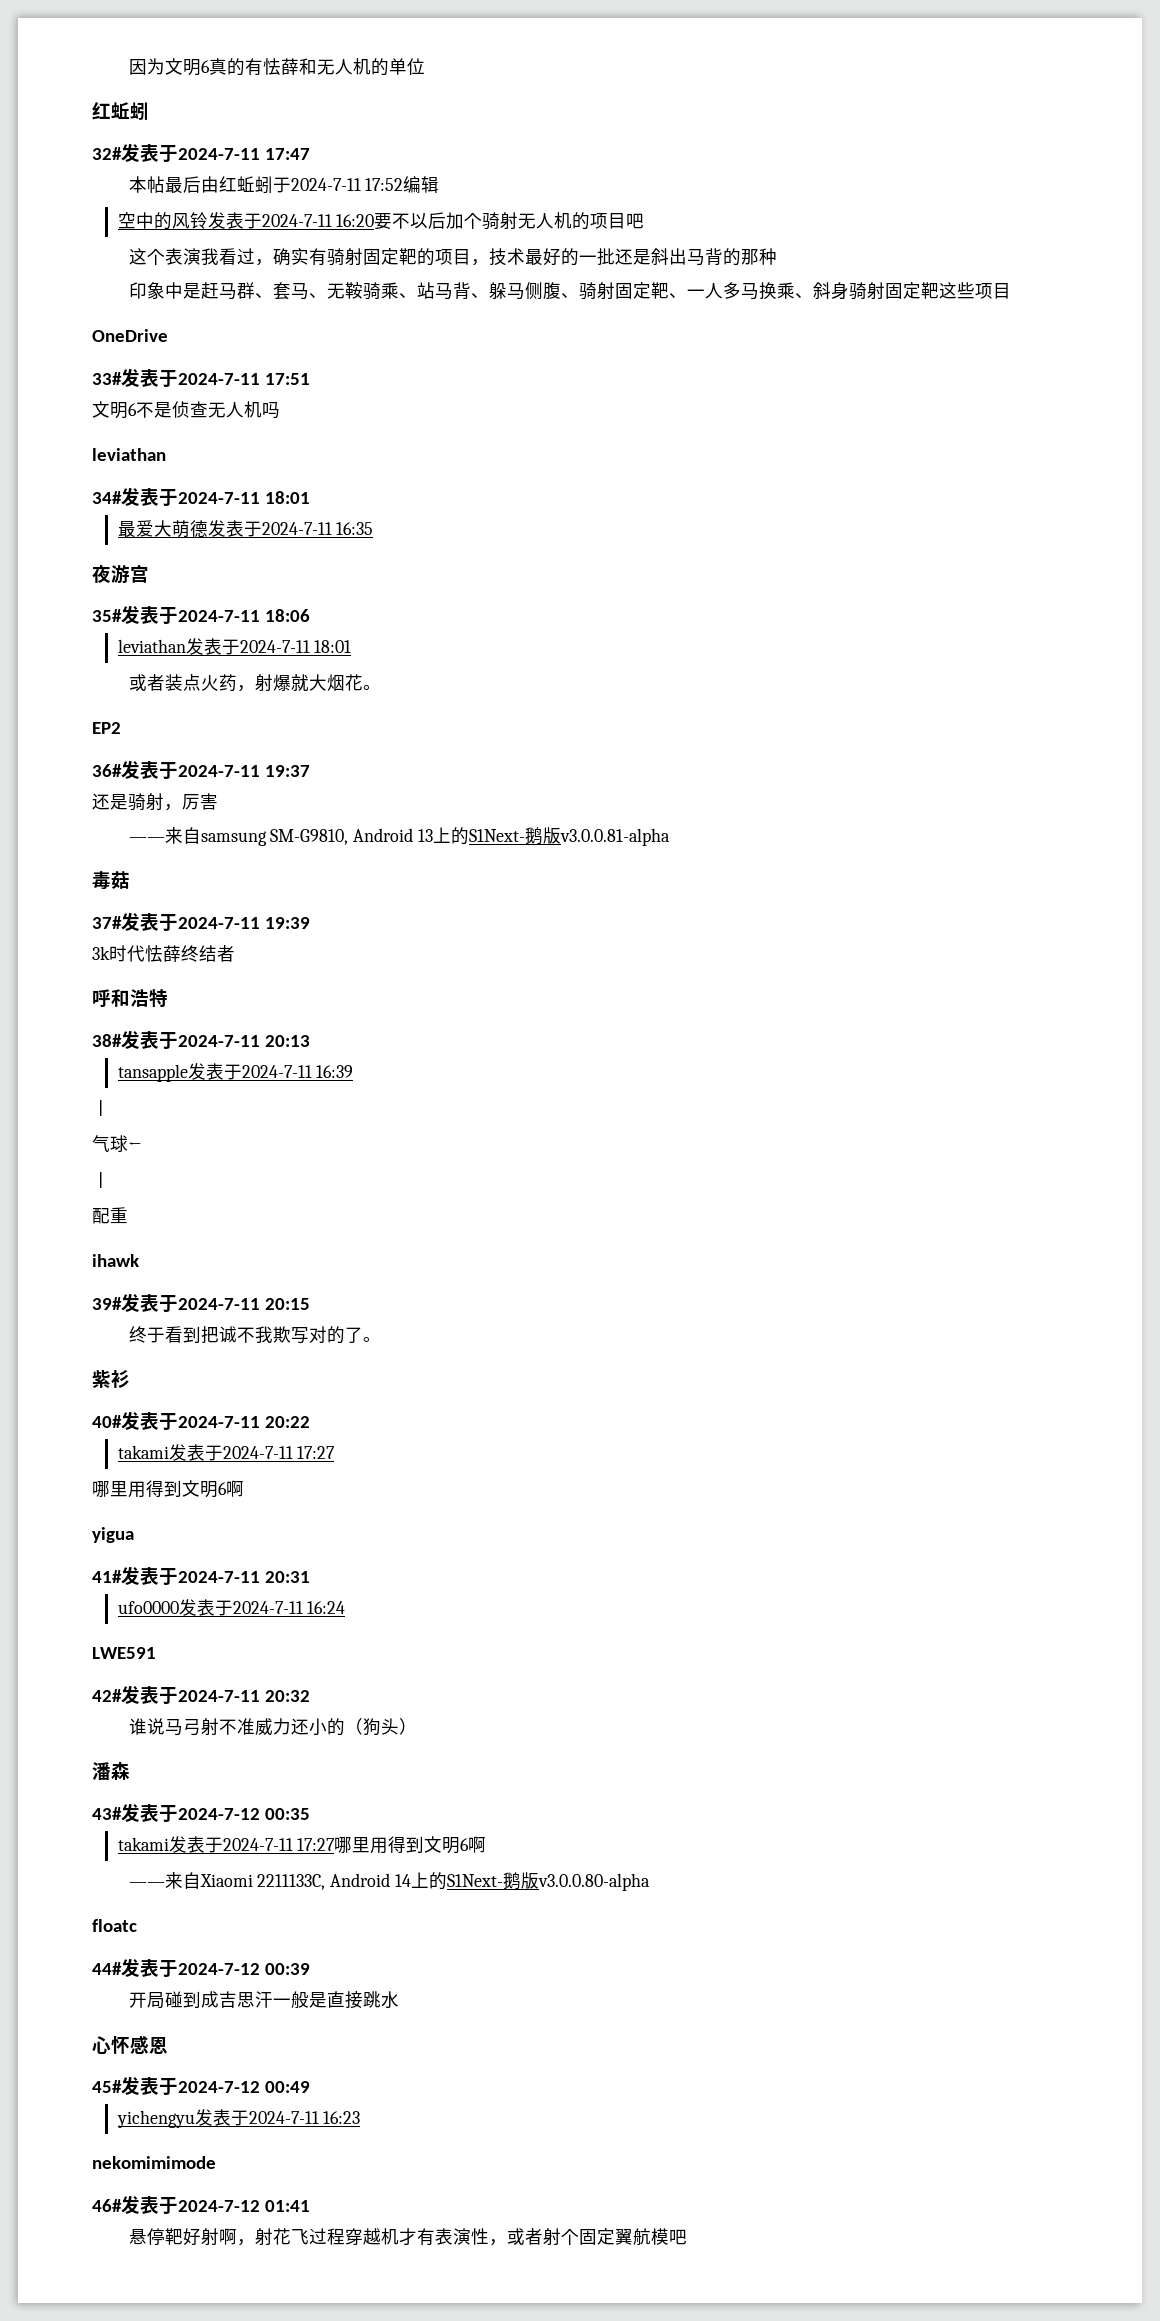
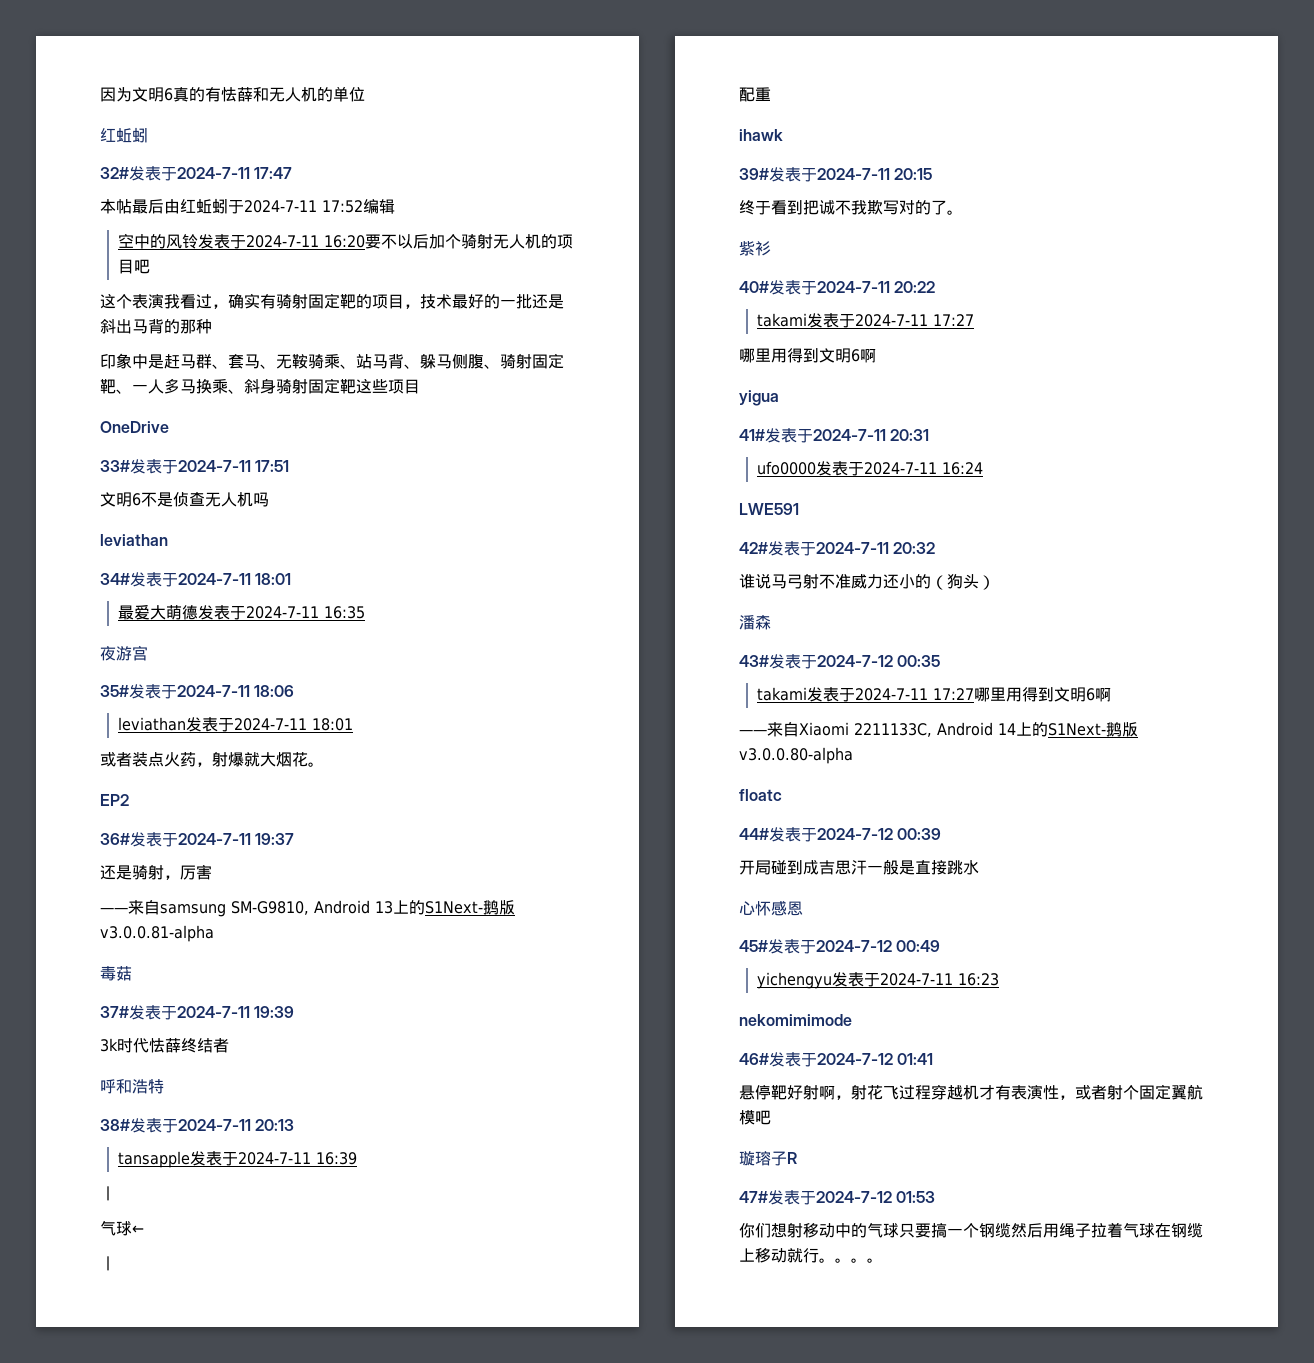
+ 璇瑢子R
+ 47#发表于2024-7-12 01:53
+ 你们想射移动中的气球只要搞一个钢缆然后用绳子拉着气球在钢缆上移动就行。。。。

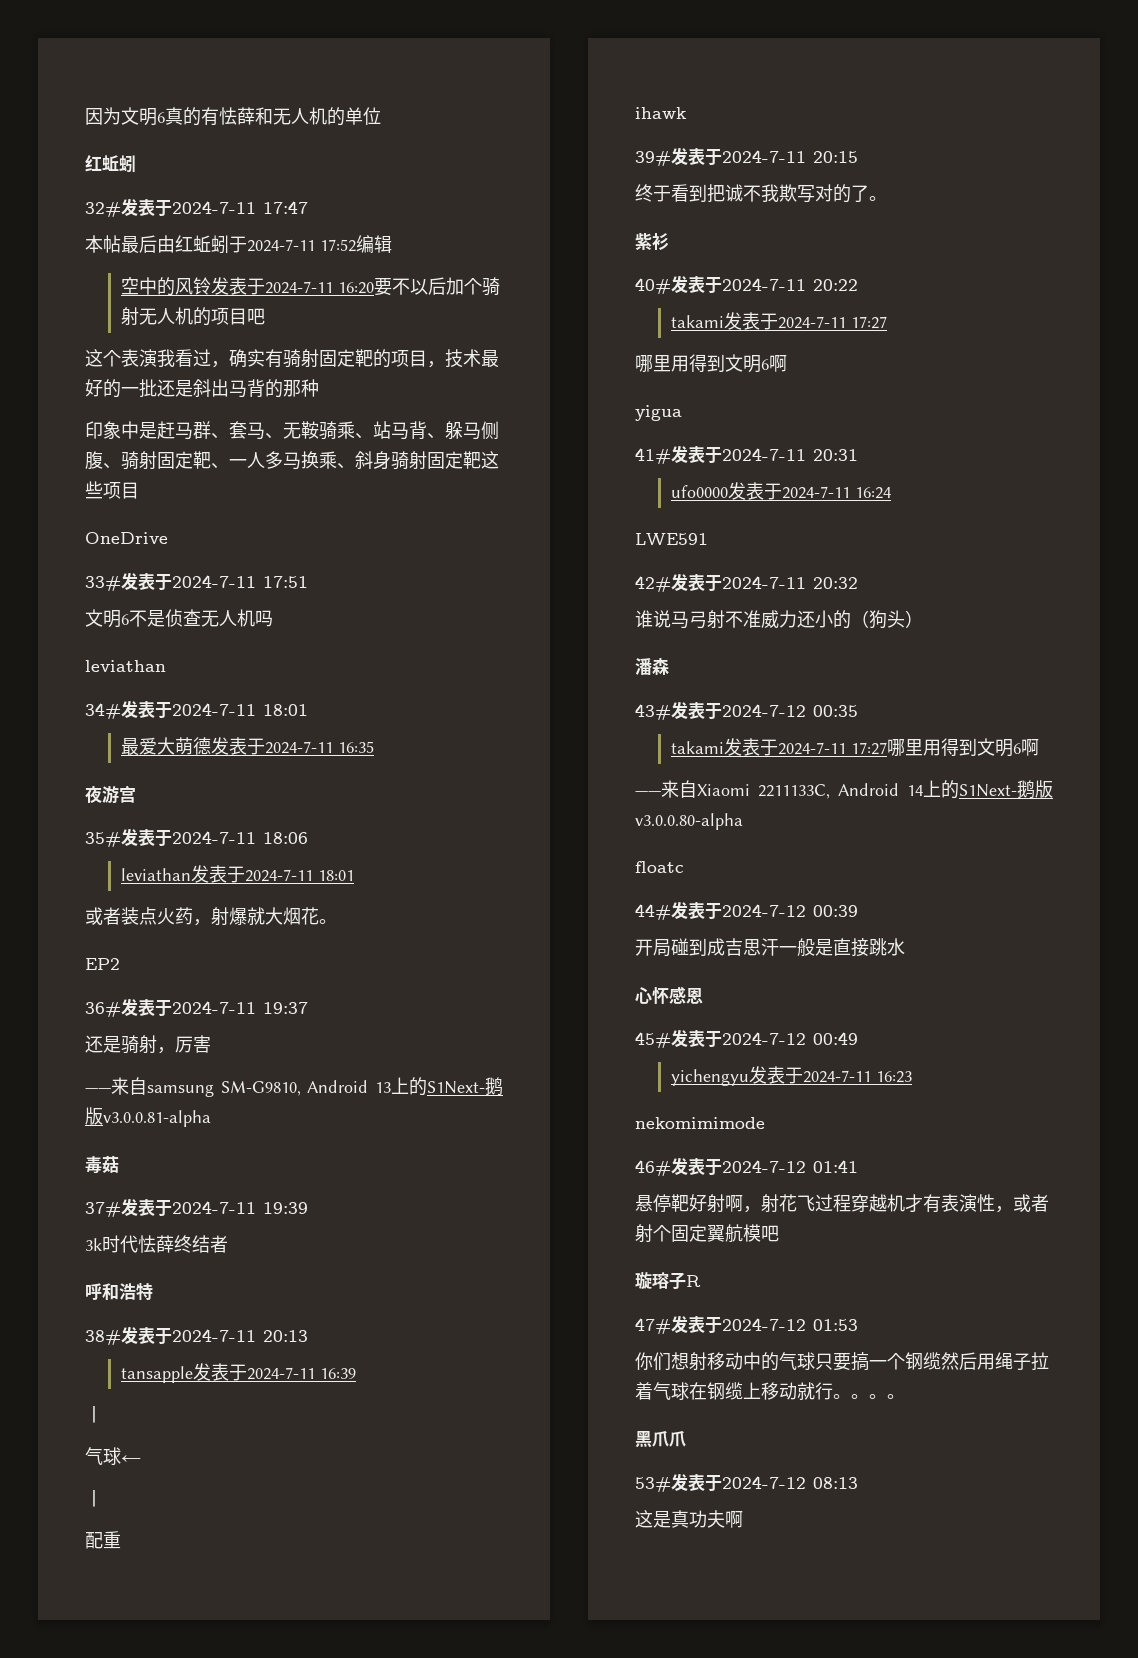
+ 黑爪爪
+ 53#发表于2024-7-12 08:13
+ 这是真功夫啊

